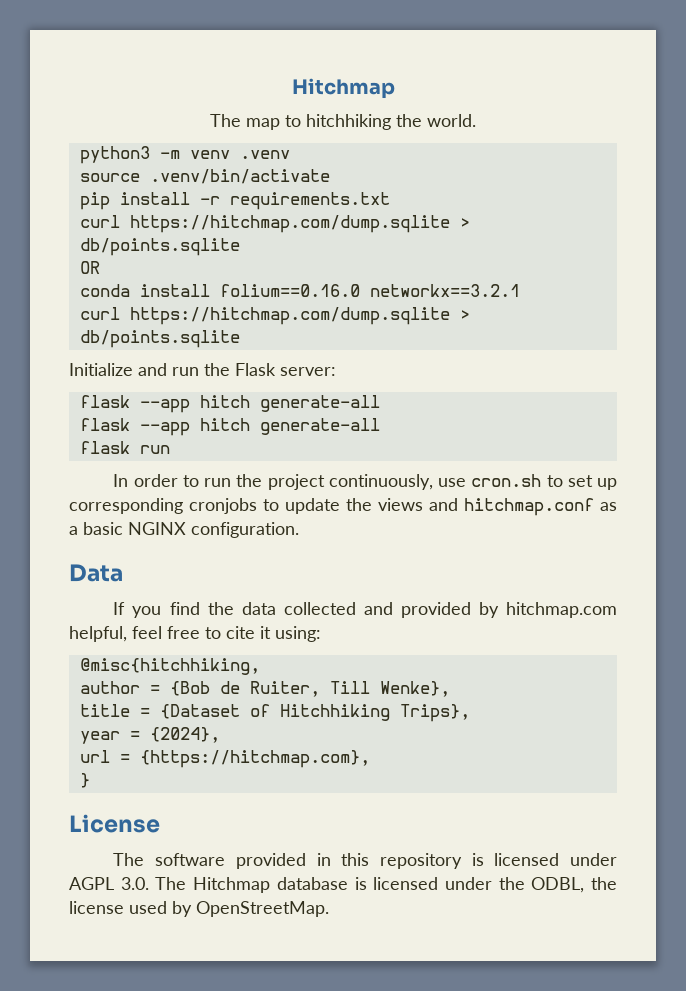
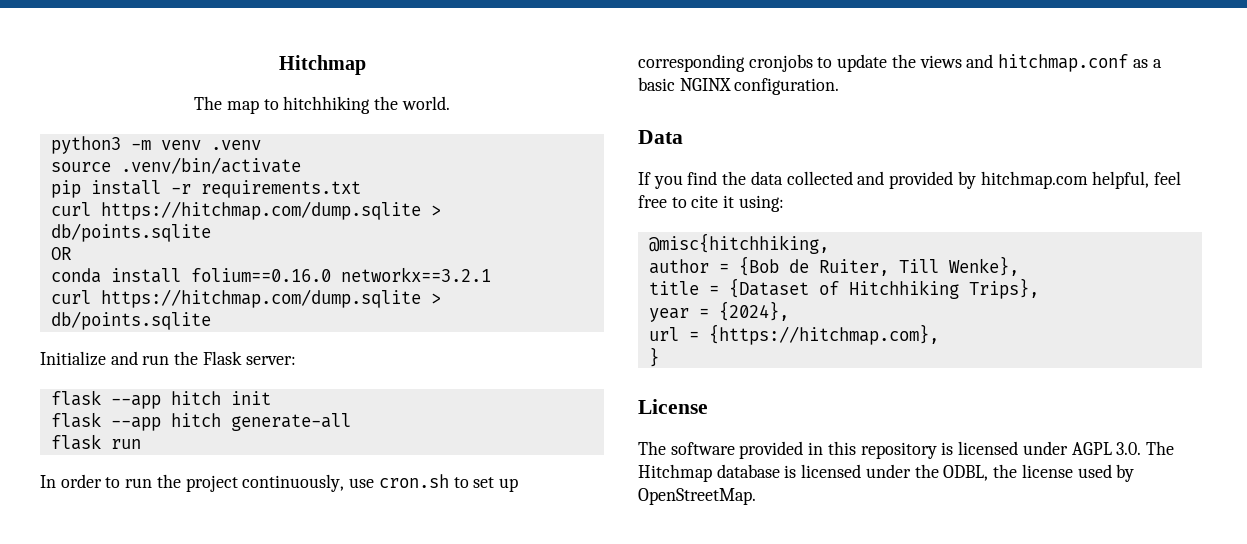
  Initialize and run the Flask server:
- flask --app hitch generate-all
+ flask --app hitch init

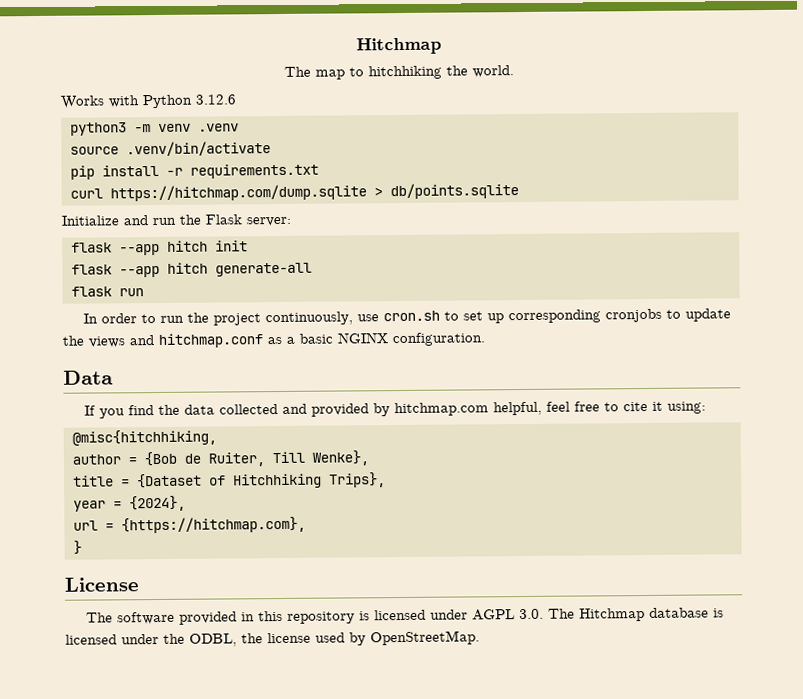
+ Works with Python 3.12.6
- OR
- conda install folium==0.16.0 networkx==3.2.1
- curl https://hitchmap.com/dump.sqlite > db/points.sqlite

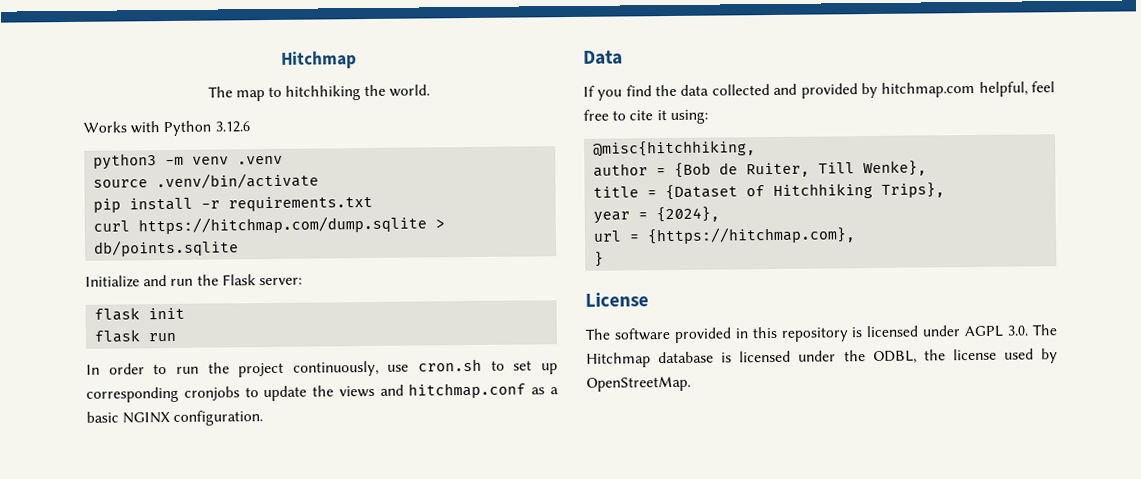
- flask --app hitch init
+ flask init
- flask --app hitch generate-all

